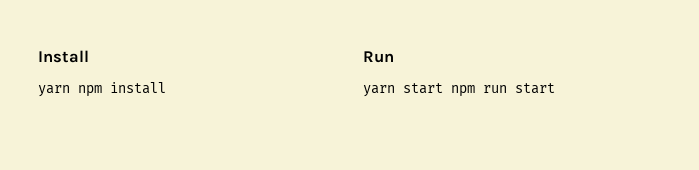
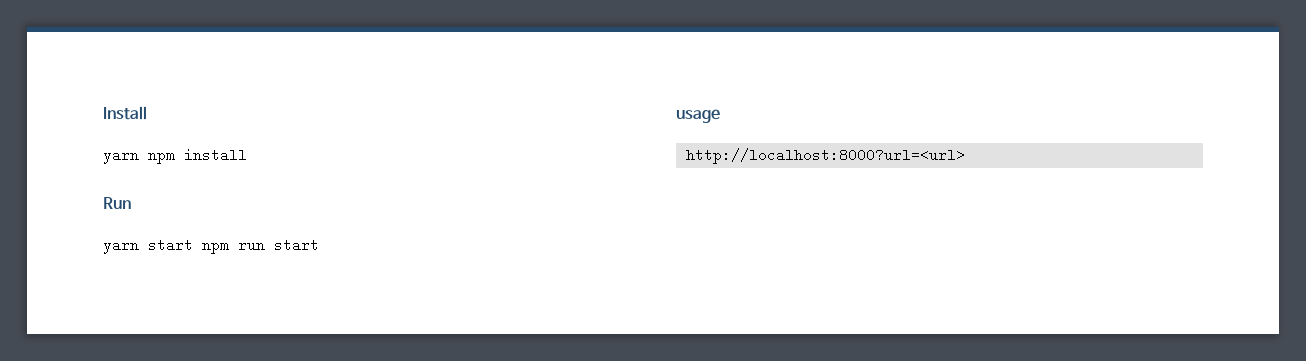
+ usage
+ http://localhost:8000?url=<url>

